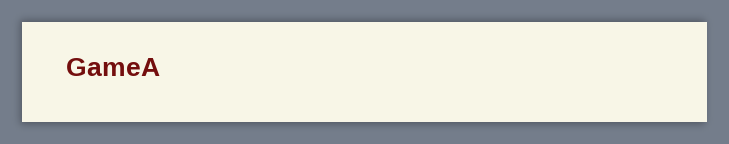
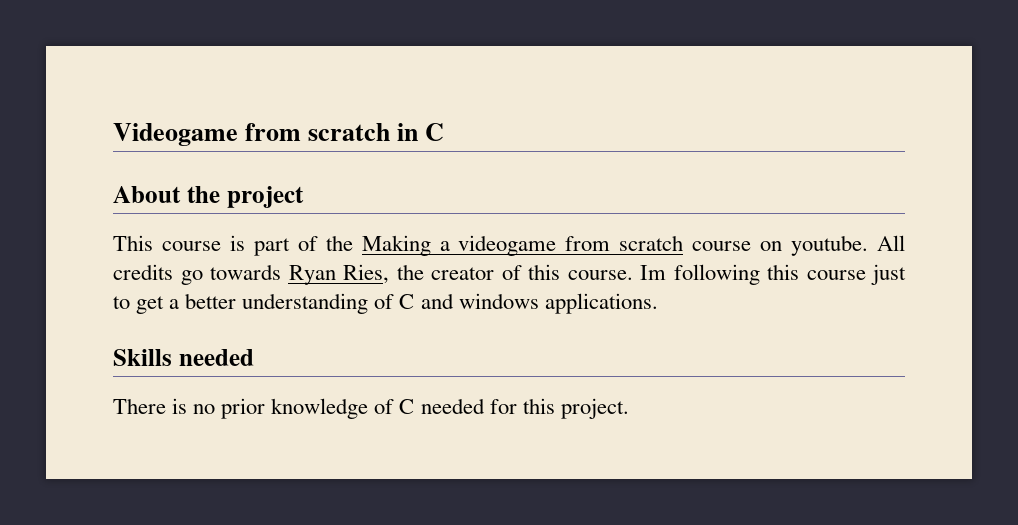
- GameA
+ Videogame from scratch in C
+ About the project
+ This course is part of the Making a videogame from scratch course on youtube. All credits go towards Ryan Ries, the creator of this course. Im following this course just to get a better understanding of C and windows applications.
+ Skills needed
+ There is no prior knowledge of C needed for this project.

